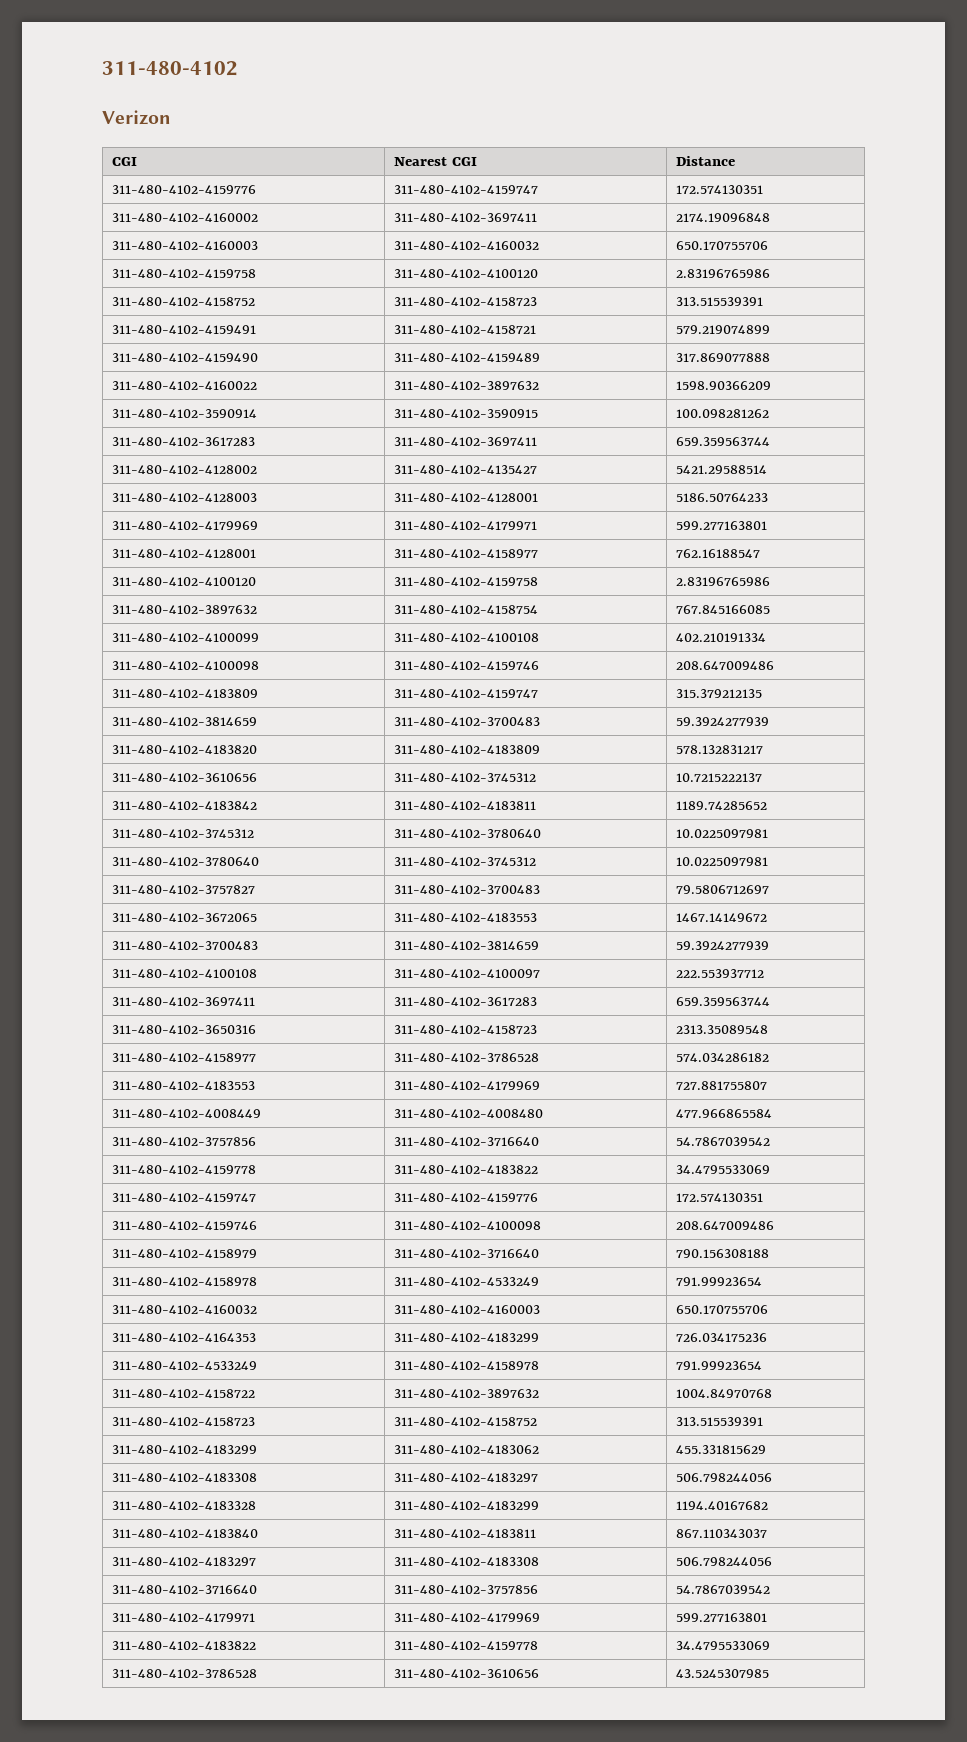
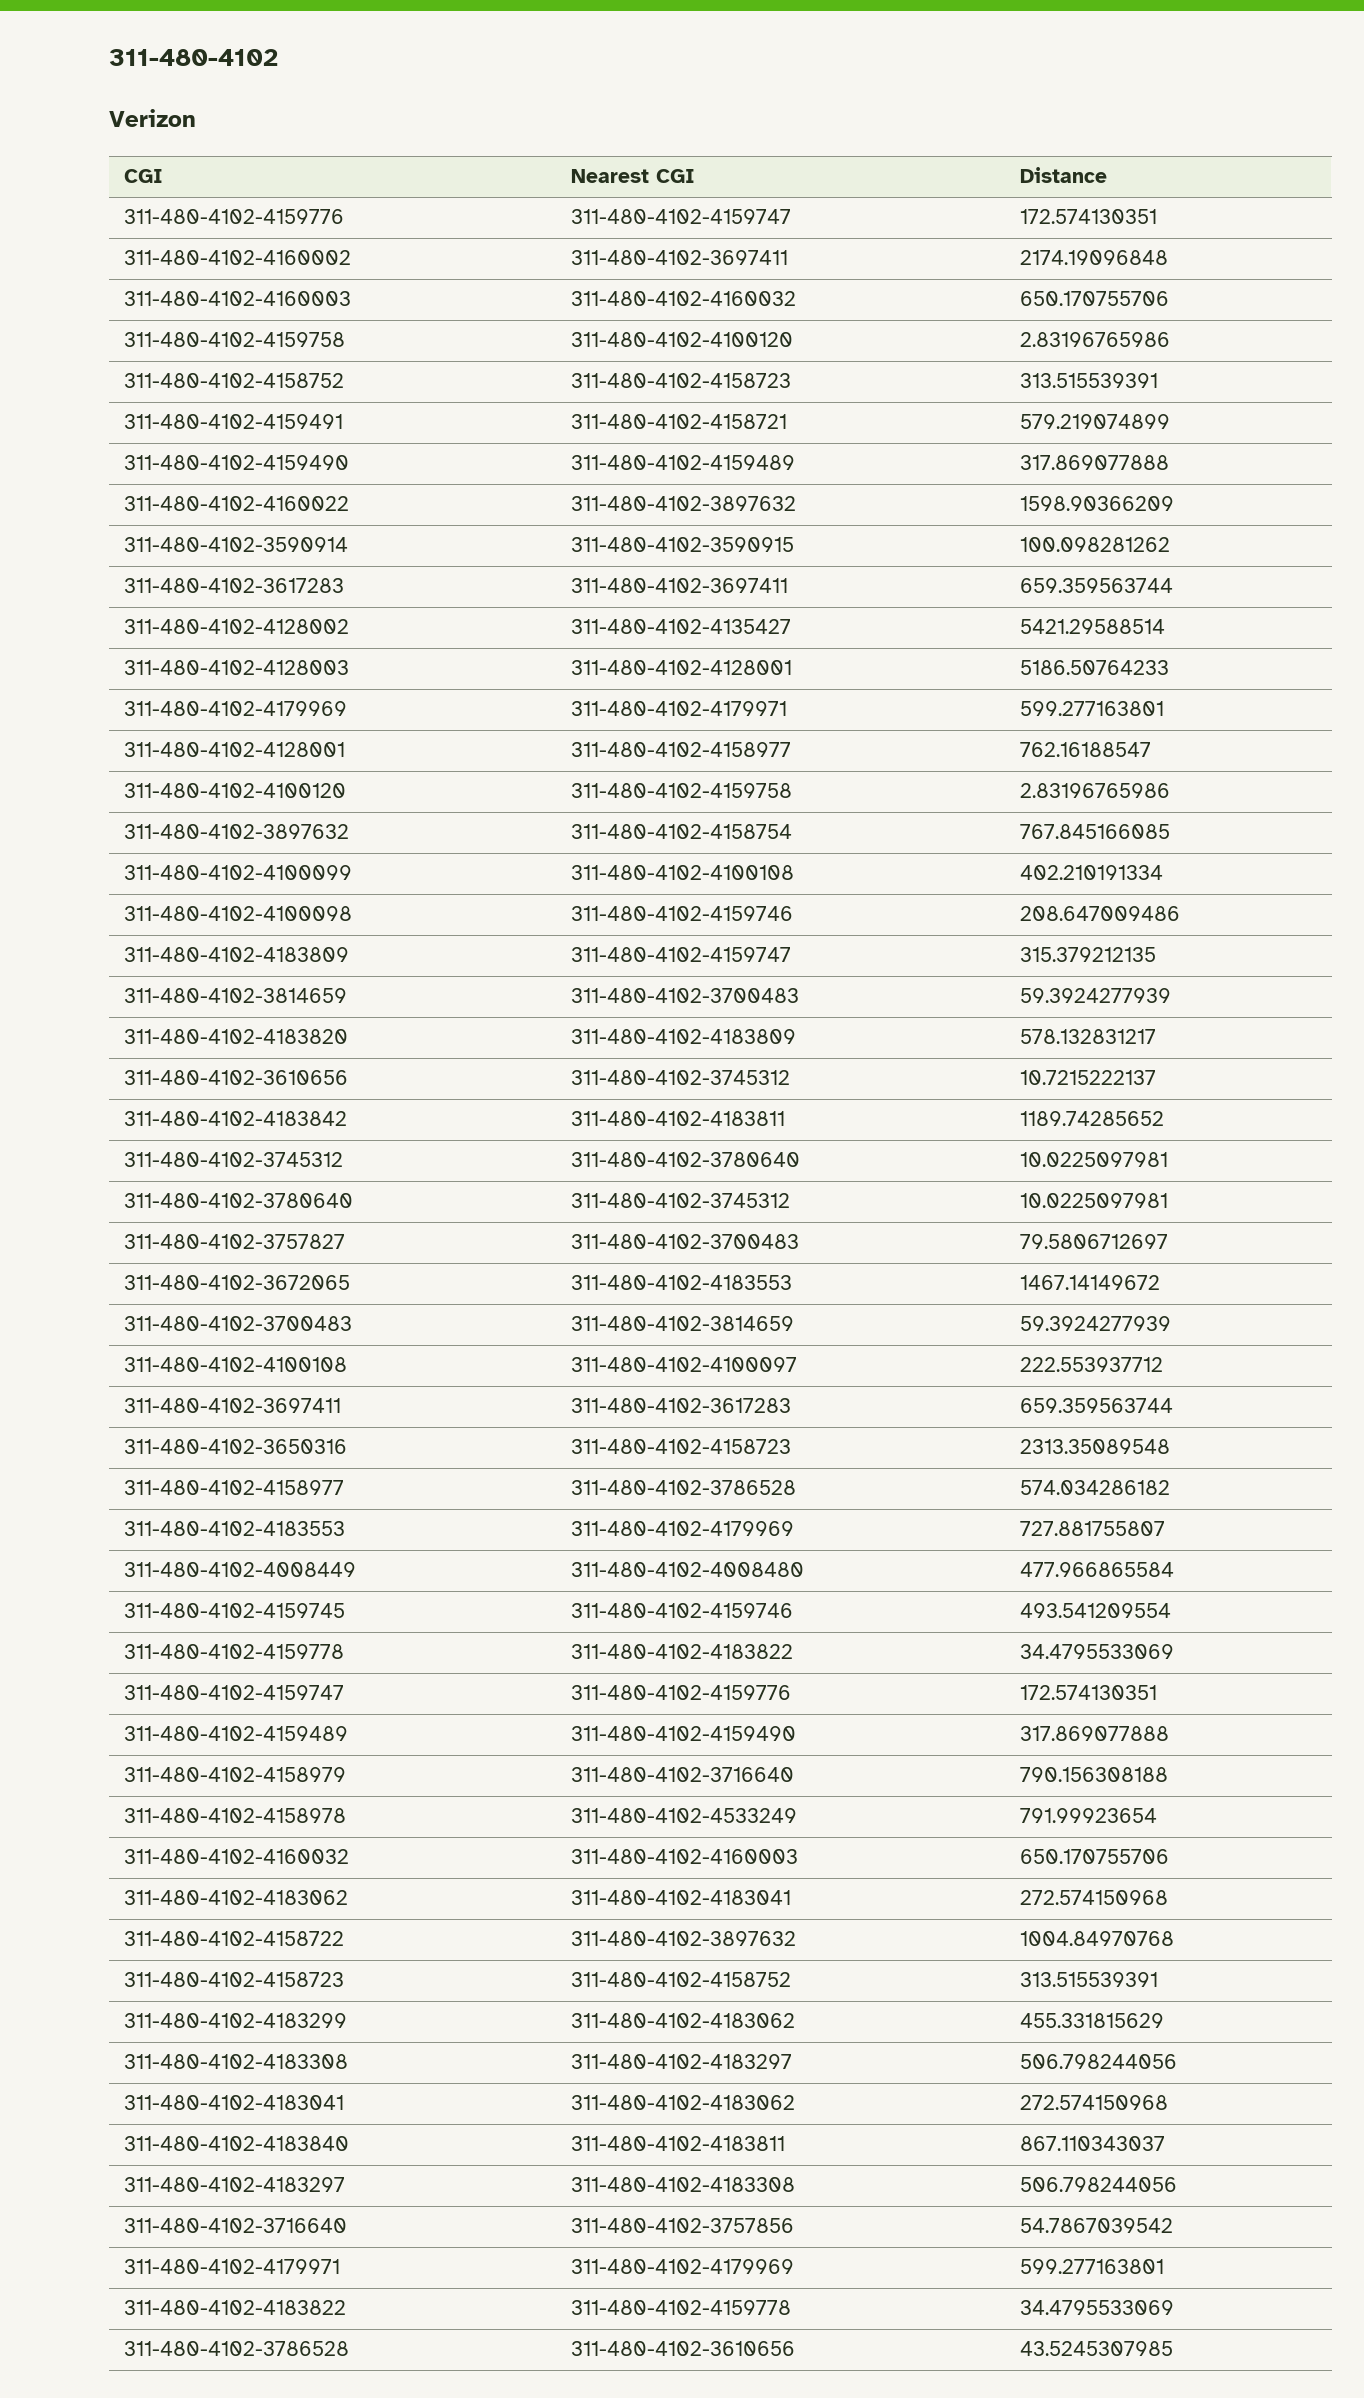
- 311-480-4102-3757856 | 311-480-4102-3716640 | 54.7867039542
+ 311-480-4102-4159745 | 311-480-4102-4159746 | 493.541209554
- 311-480-4102-4159746 | 311-480-4102-4100098 | 208.647009486
+ 311-480-4102-4159489 | 311-480-4102-4159490 | 317.869077888
- 311-480-4102-4164353 | 311-480-4102-4183299 | 726.034175236
- 311-480-4102-4533249 | 311-480-4102-4158978 | 791.99923654
+ 311-480-4102-4183062 | 311-480-4102-4183041 | 272.574150968
- 311-480-4102-4183328 | 311-480-4102-4183299 | 1194.40167682
+ 311-480-4102-4183041 | 311-480-4102-4183062 | 272.574150968

